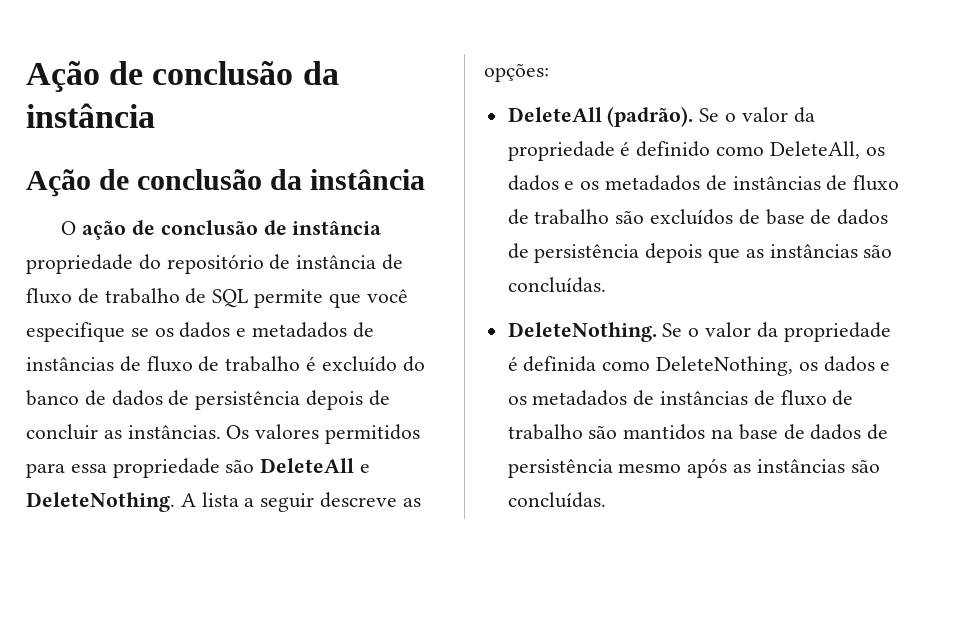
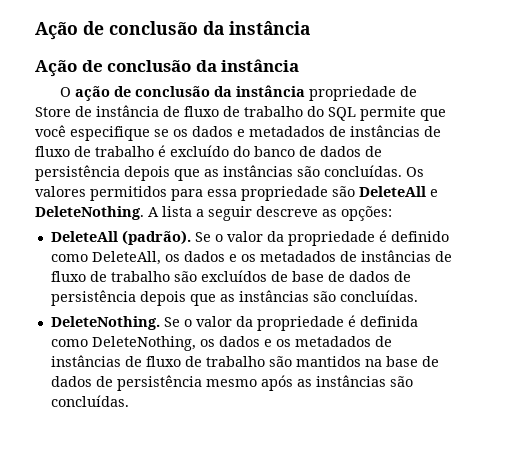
- O ação de conclusão de instância propriedade do repositório de instância de fluxo de trabalho de SQL permite que você especifique se os dados e metadados de instâncias de fluxo de trabalho é excluído do banco de dados de persistência depois de concluir as instâncias.
+ O ação de conclusão da instância propriedade de Store de instância de fluxo de trabalho do SQL permite que você especifique se os dados e metadados de instâncias de fluxo de trabalho é excluído do banco de dados de persistência depois que as instâncias são concluídas.

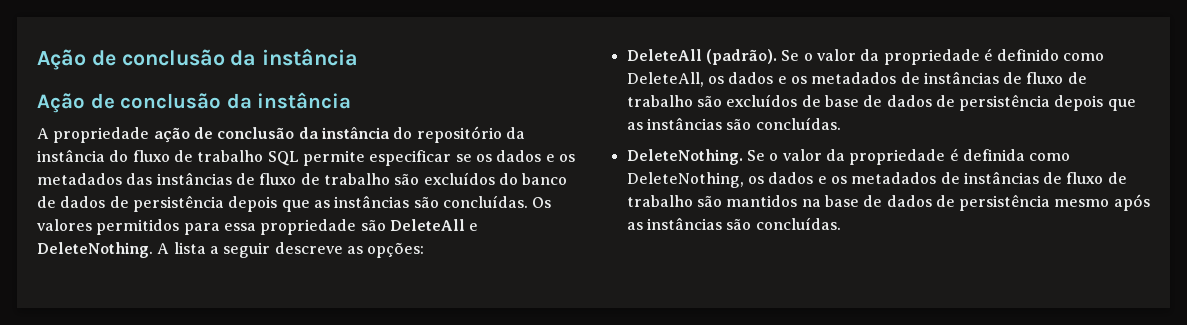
- O ação de conclusão da instância propriedade de Store de instância de fluxo de trabalho do SQL permite que você especifique se os dados e metadados de instâncias de fluxo de trabalho é excluído do banco de dados de persistência depois que as instâncias são concluídas.
+ A propriedade ação de conclusão da instância do repositório da instância do fluxo de trabalho SQL permite especificar se os dados e os metadados das instâncias de fluxo de trabalho são excluídos do banco de dados de persistência depois que as instâncias são concluídas.

